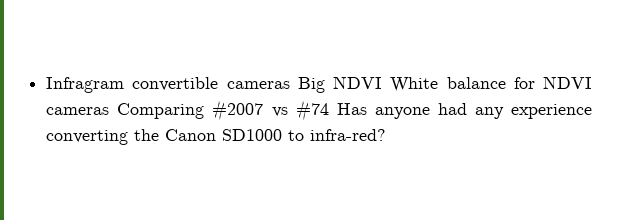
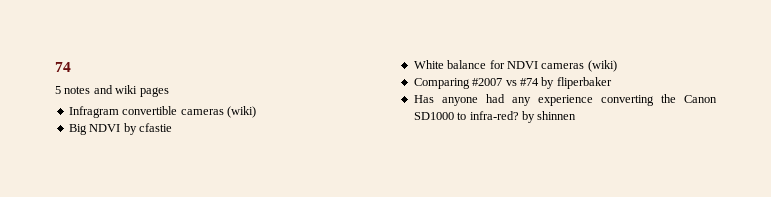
+ 74
+ 5 notes and wiki pages
- Infragram convertible cameras Big NDVI White balance for NDVI cameras Comparing #2007 vs #74 Has anyone had any experience converting the Canon SD1000 to infra-red?
+ Infragram convertible cameras (wiki)
+ Big NDVI by cfastie
+ White balance for NDVI cameras (wiki)
+ Comparing #2007 vs #74 by fliperbaker
+ Has anyone had any experience converting the Canon SD1000 to infra-red? by shinnen

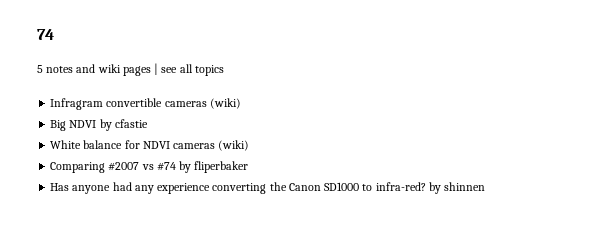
- 5 notes and wiki pages
+ 5 notes and wiki pages | see all topics

